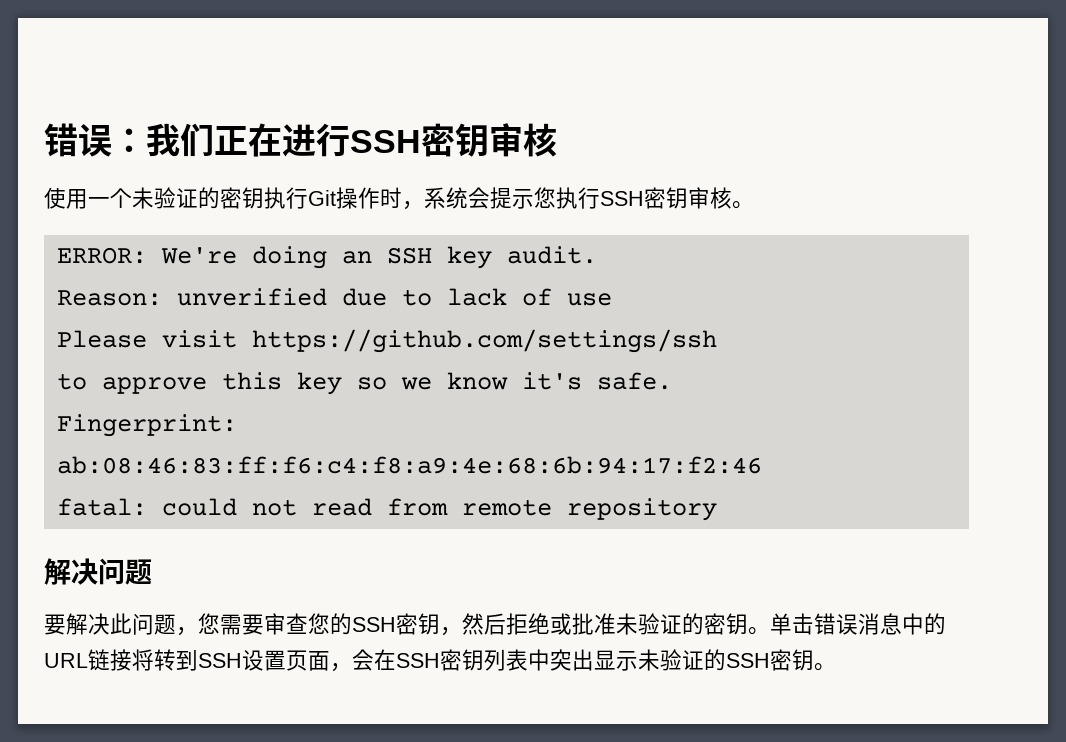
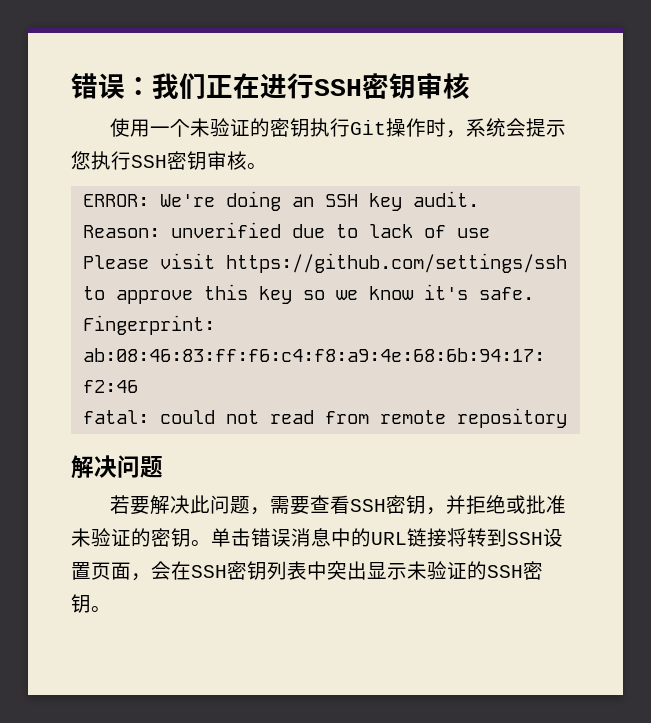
- 要解决此问题，您需要审查您的SSH密钥，然后拒绝或批准未验证的密钥。
+ 若要解决此问题，需要查看SSH密钥，并拒绝或批准未验证的密钥。

